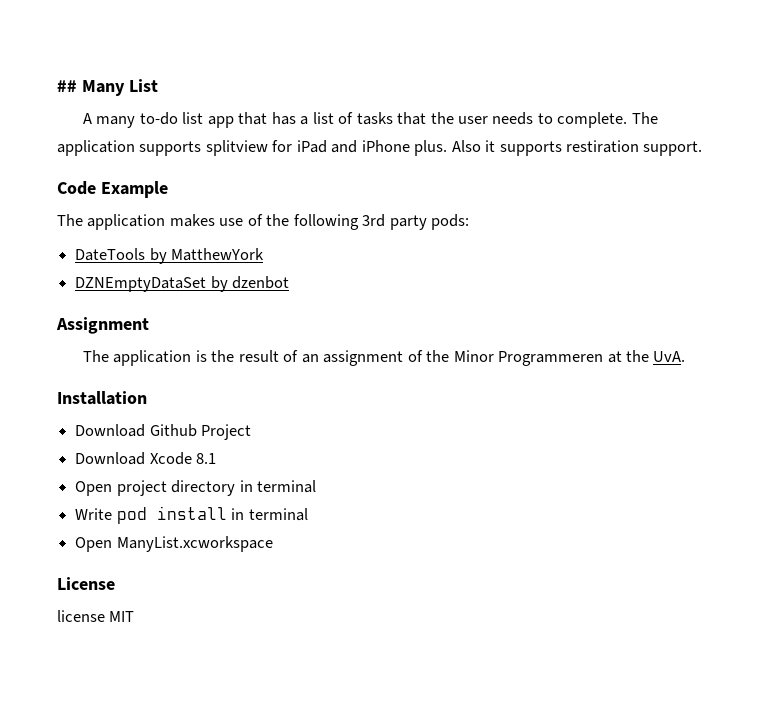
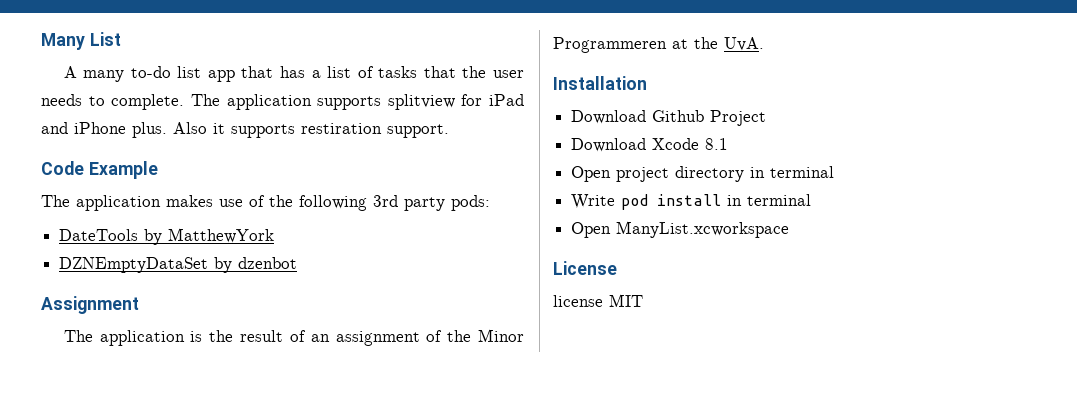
- ## Many List
+ Many List

